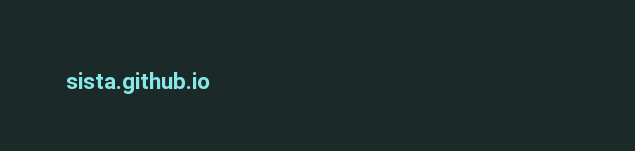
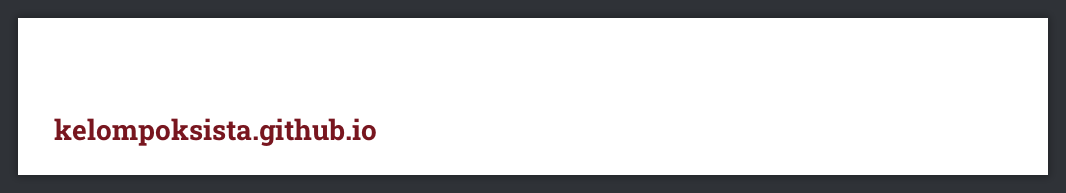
- sista.github.io
+ kelompoksista.github.io

